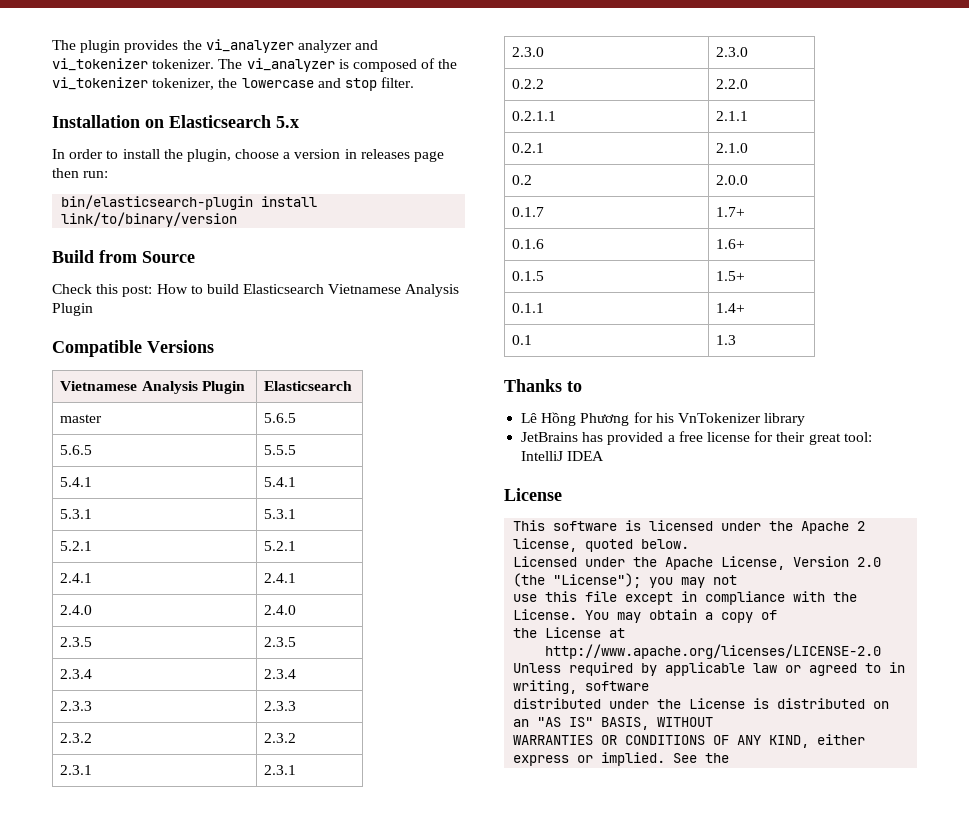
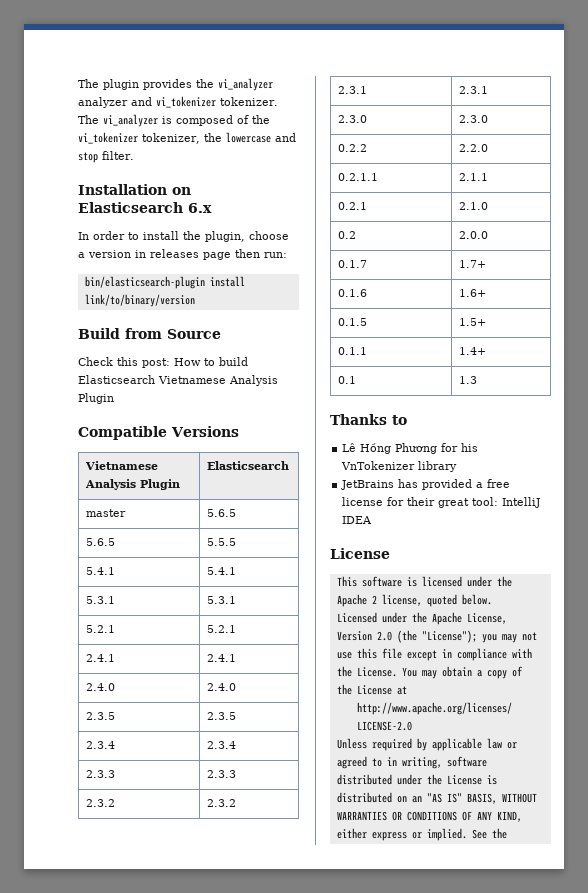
- Installation on Elasticsearch 5.x
+ Installation on Elasticsearch 6.x

